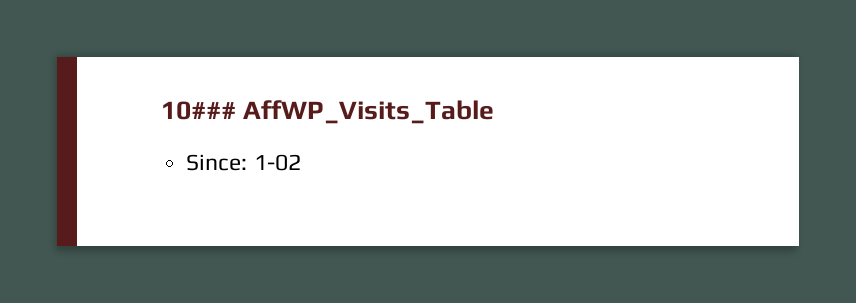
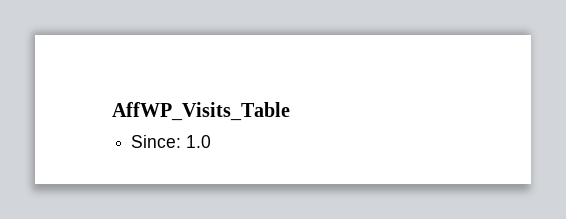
- 10### AffWP_Visits_Table
+ AffWP_Visits_Table
- Since: 1-02
+ Since: 1.0

